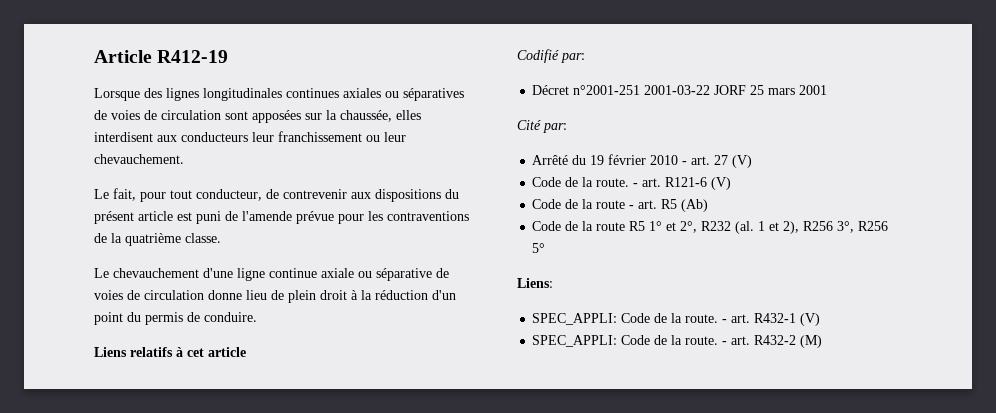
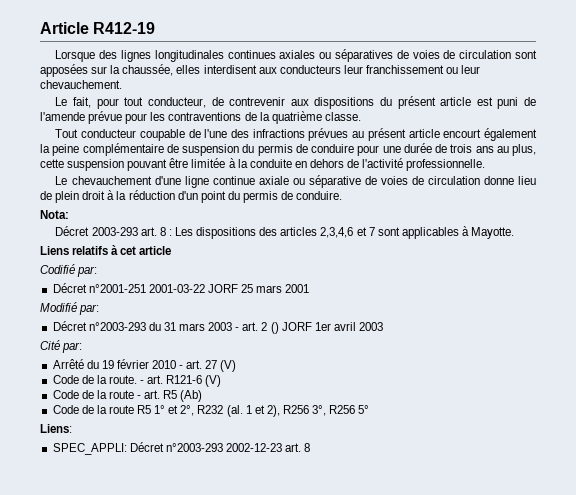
+ Tout conducteur coupable de l'une des infractions prévues au présent article encourt également la peine complémentaire de suspension du permis de conduire pour une durée de trois ans au plus, cette suspension pouvant être limitée à la conduite en dehors de l'activité professionnelle.
+ Nota:
+ Décret 2003-293 art. 8 : Les dispositions des articles 2,3,4,6 et 7 sont applicables à Mayotte.
+ Modifié par:
+ Décret n°2003-293 du 31 mars 2003 - art. 2 () JORF 1er avril 2003
- SPEC_APPLI: Code de la route. - art. R432-1 (V)
- SPEC_APPLI: Code de la route. - art. R432-2 (M)
+ SPEC_APPLI: Décret n°2003-293 2002-12-23 art. 8

